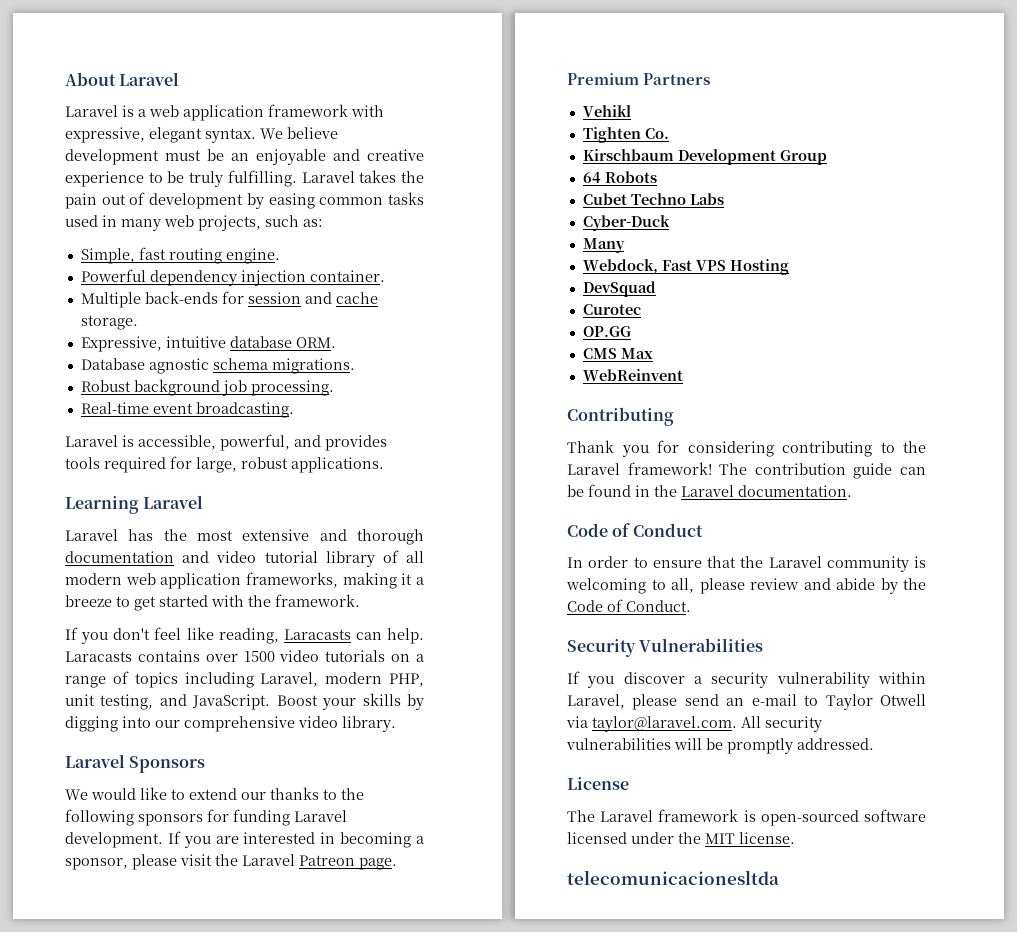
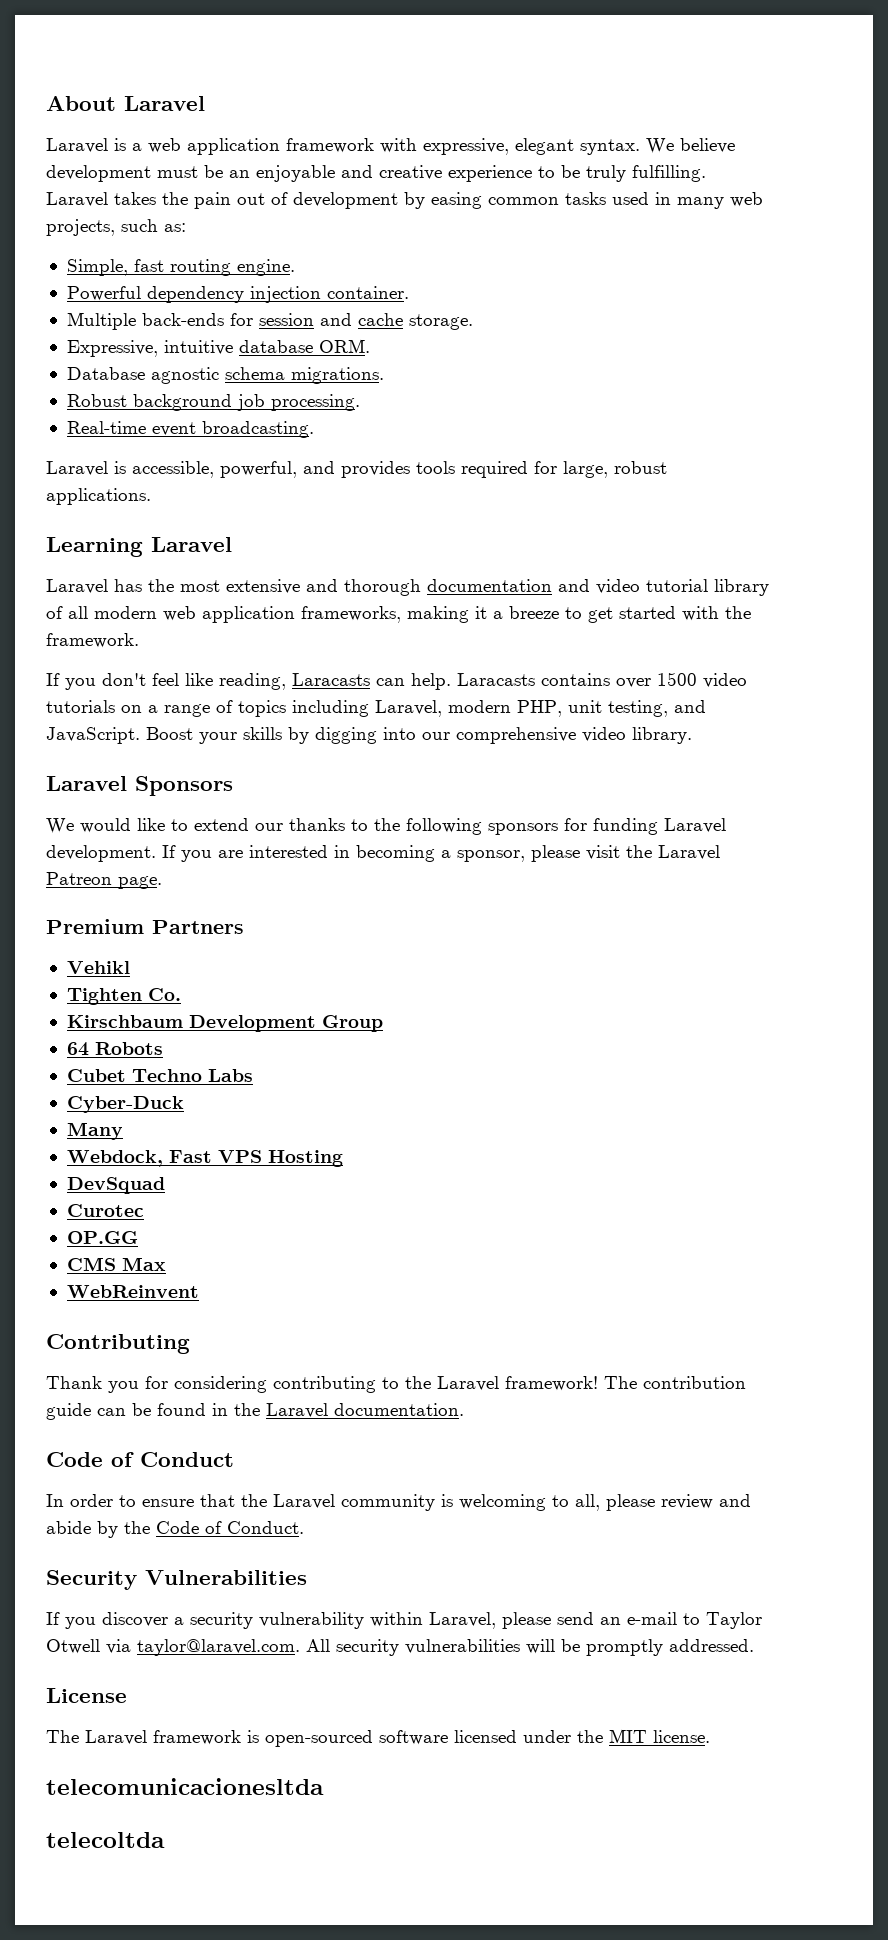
+ telecoltda

